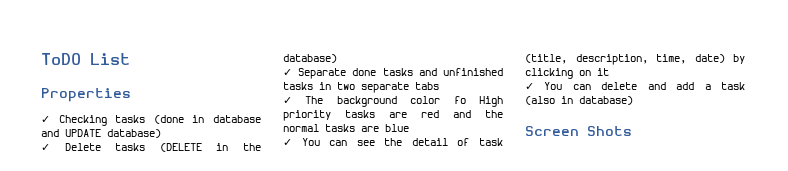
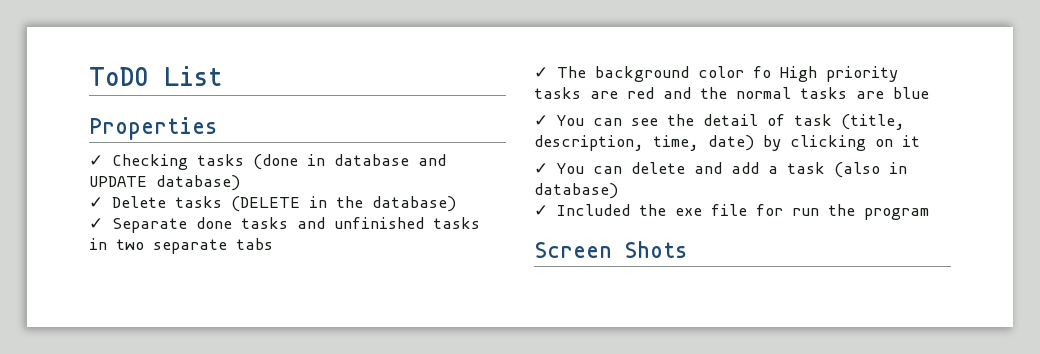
+ ✓ Included the exe file for run the program

